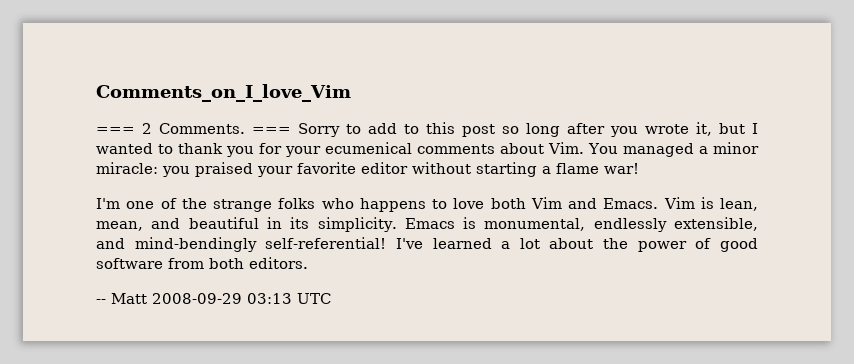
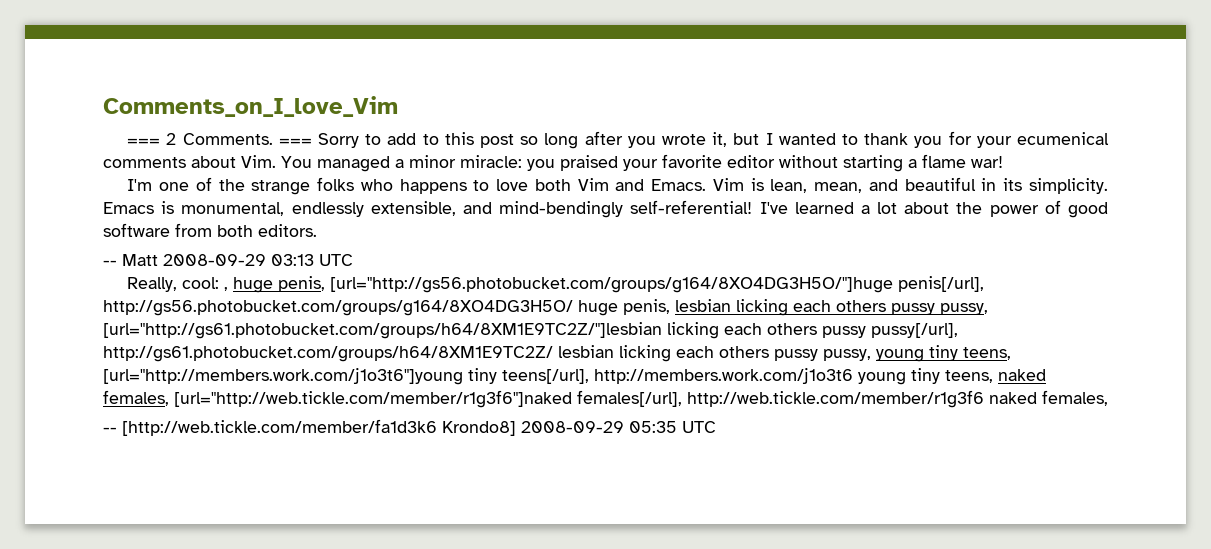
+ Really, cool: , huge penis, [url="http://gs56.photobucket.com/groups/g164/8XO4DG3H5O/"]huge penis[/url], http://gs56.photobucket.com/groups/g164/8XO4DG3H5O/ huge penis, lesbian licking each others pussy pussy, [url="http://gs61.photobucket.com/groups/h64/8XM1E9TC2Z/"]lesbian licking each others pussy pussy[/url], http://gs61.photobucket.com/groups/h64/8XM1E9TC2Z/ lesbian licking each others pussy pussy, young tiny teens, [url="http://members.work.com/j1o3t6"]young tiny teens[/url], http://members.work.com/j1o3t6 young tiny teens, naked females, [url="http://web.tickle.com/member/r1g3f6"]naked females[/url], http://web.tickle.com/member/r1g3f6 naked females,
+ -- [http://web.tickle.com/member/fa1d3k6 Krondo8] 2008-09-29 05:35 UTC

